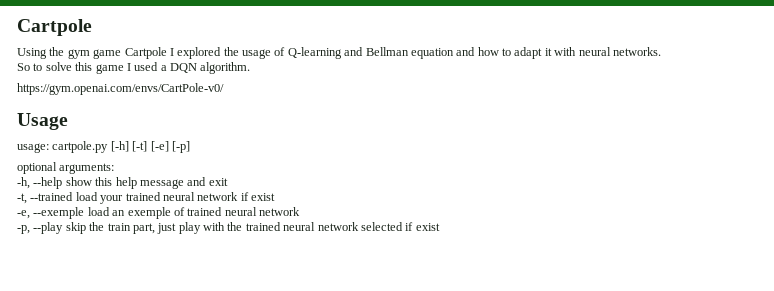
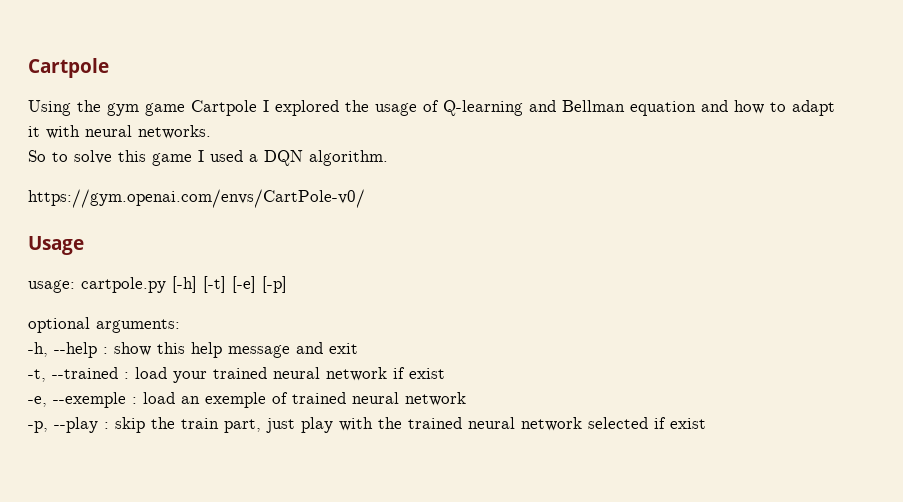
- -h, --help show this help message and exit
+ -h, --help : show this help message and exit
- -t, --trained load your trained neural network if exist
+ -t, --trained : load your trained neural network if exist
- -e, --exemple load an exemple of trained neural network
+ -e, --exemple : load an exemple of trained neural network
- -p, --play skip the train part, just play with the trained neural network selected if exist
+ -p, --play : skip the train part, just play with the trained neural network selected if exist

